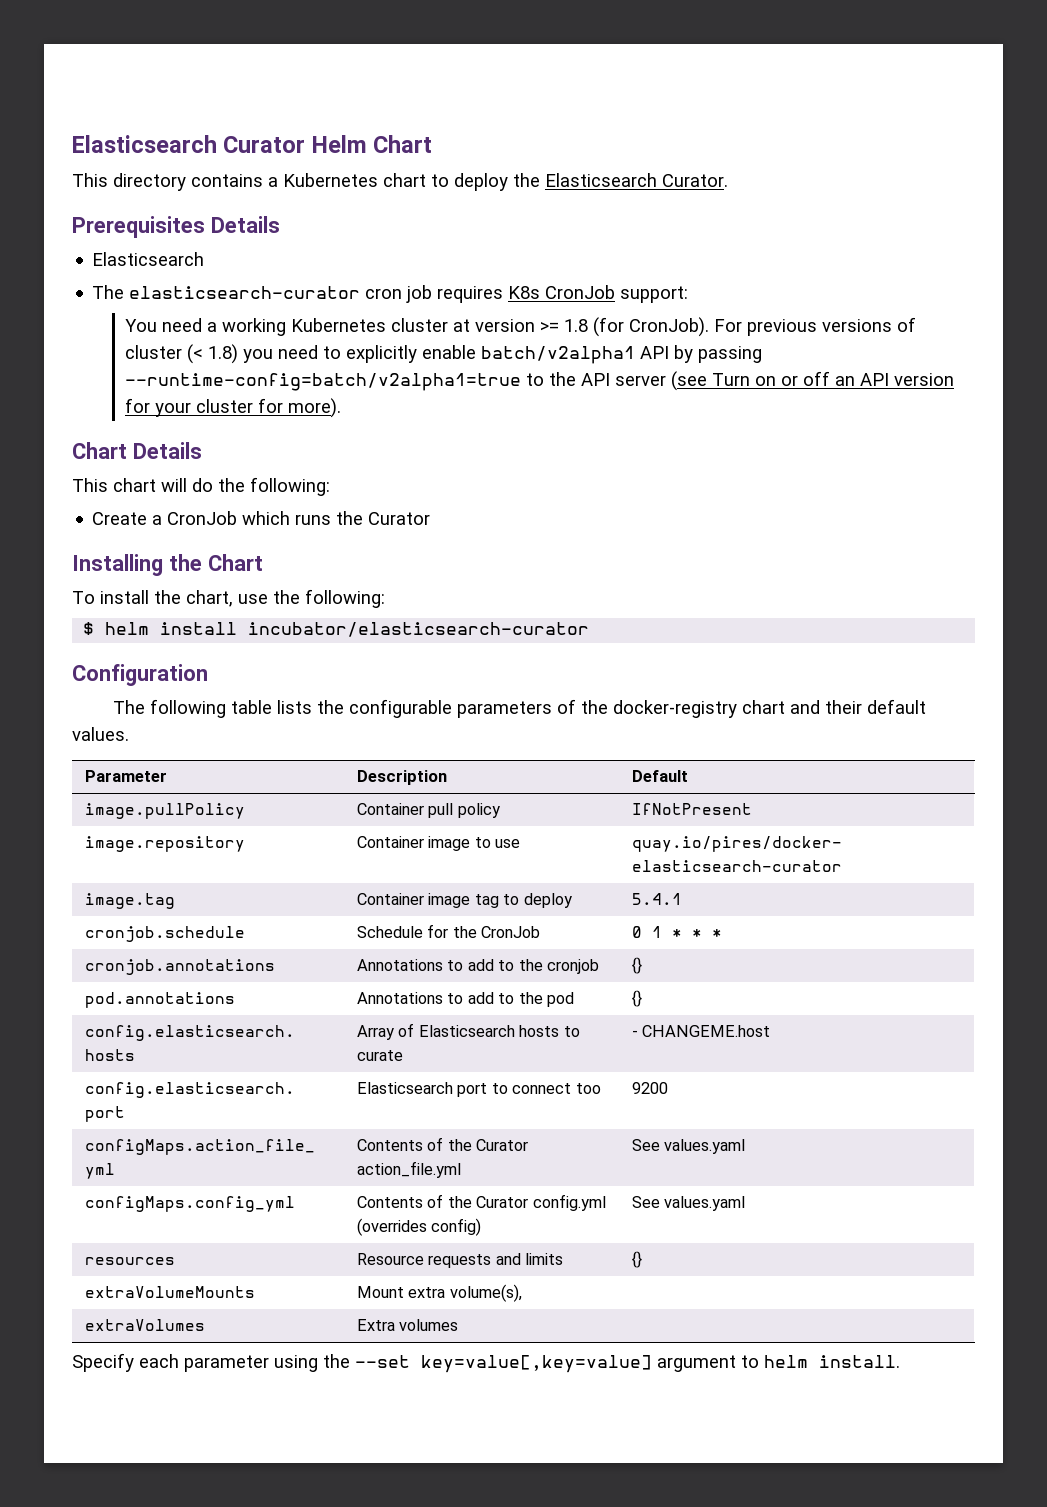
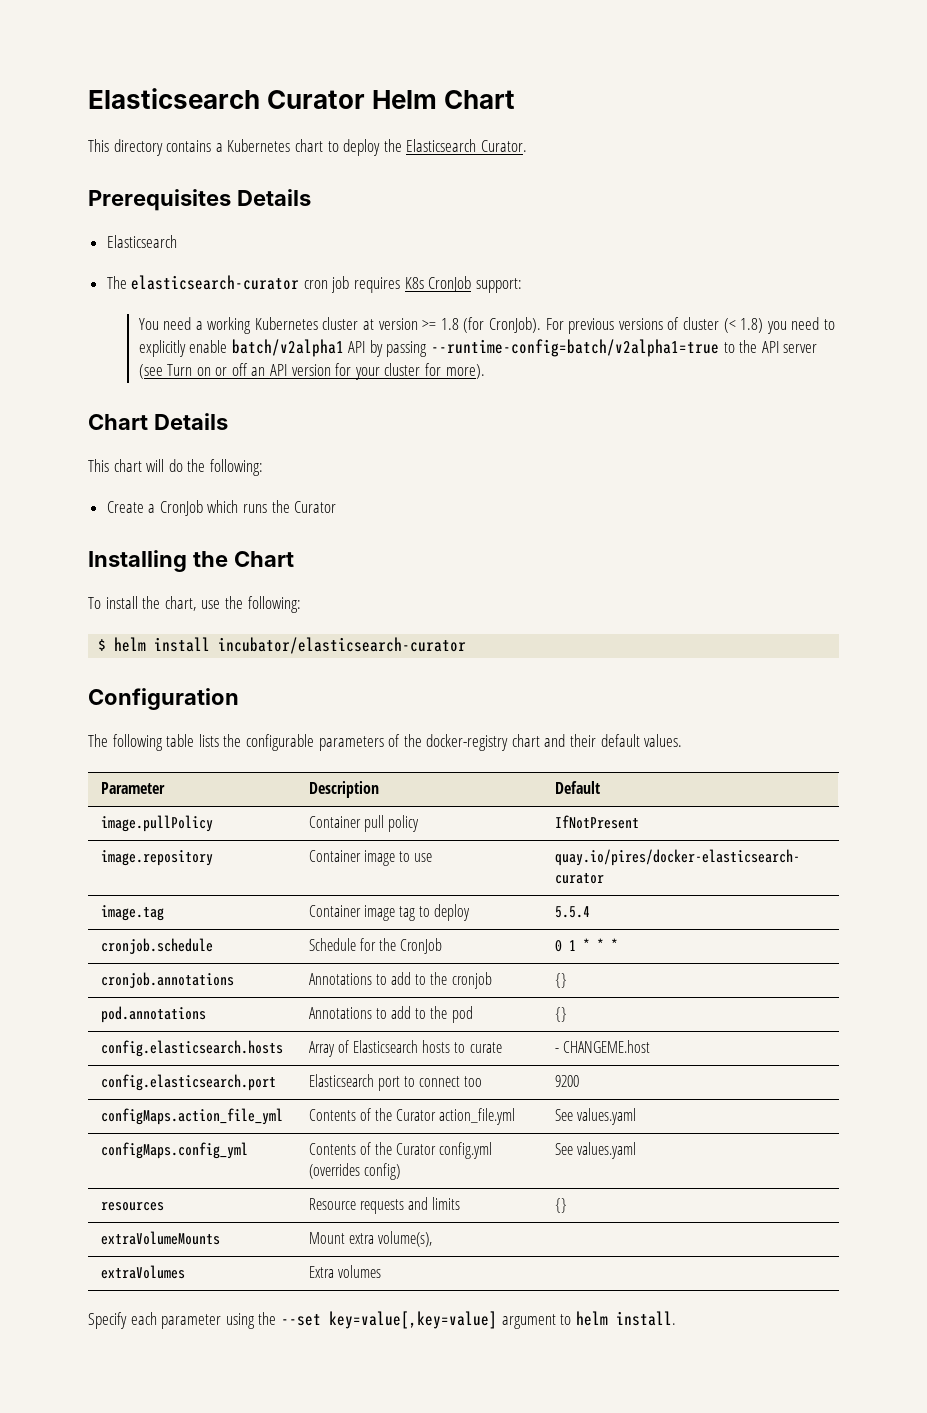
- image.tag | Container image tag to deploy | 5.4.1
+ image.tag | Container image tag to deploy | 5.5.4

